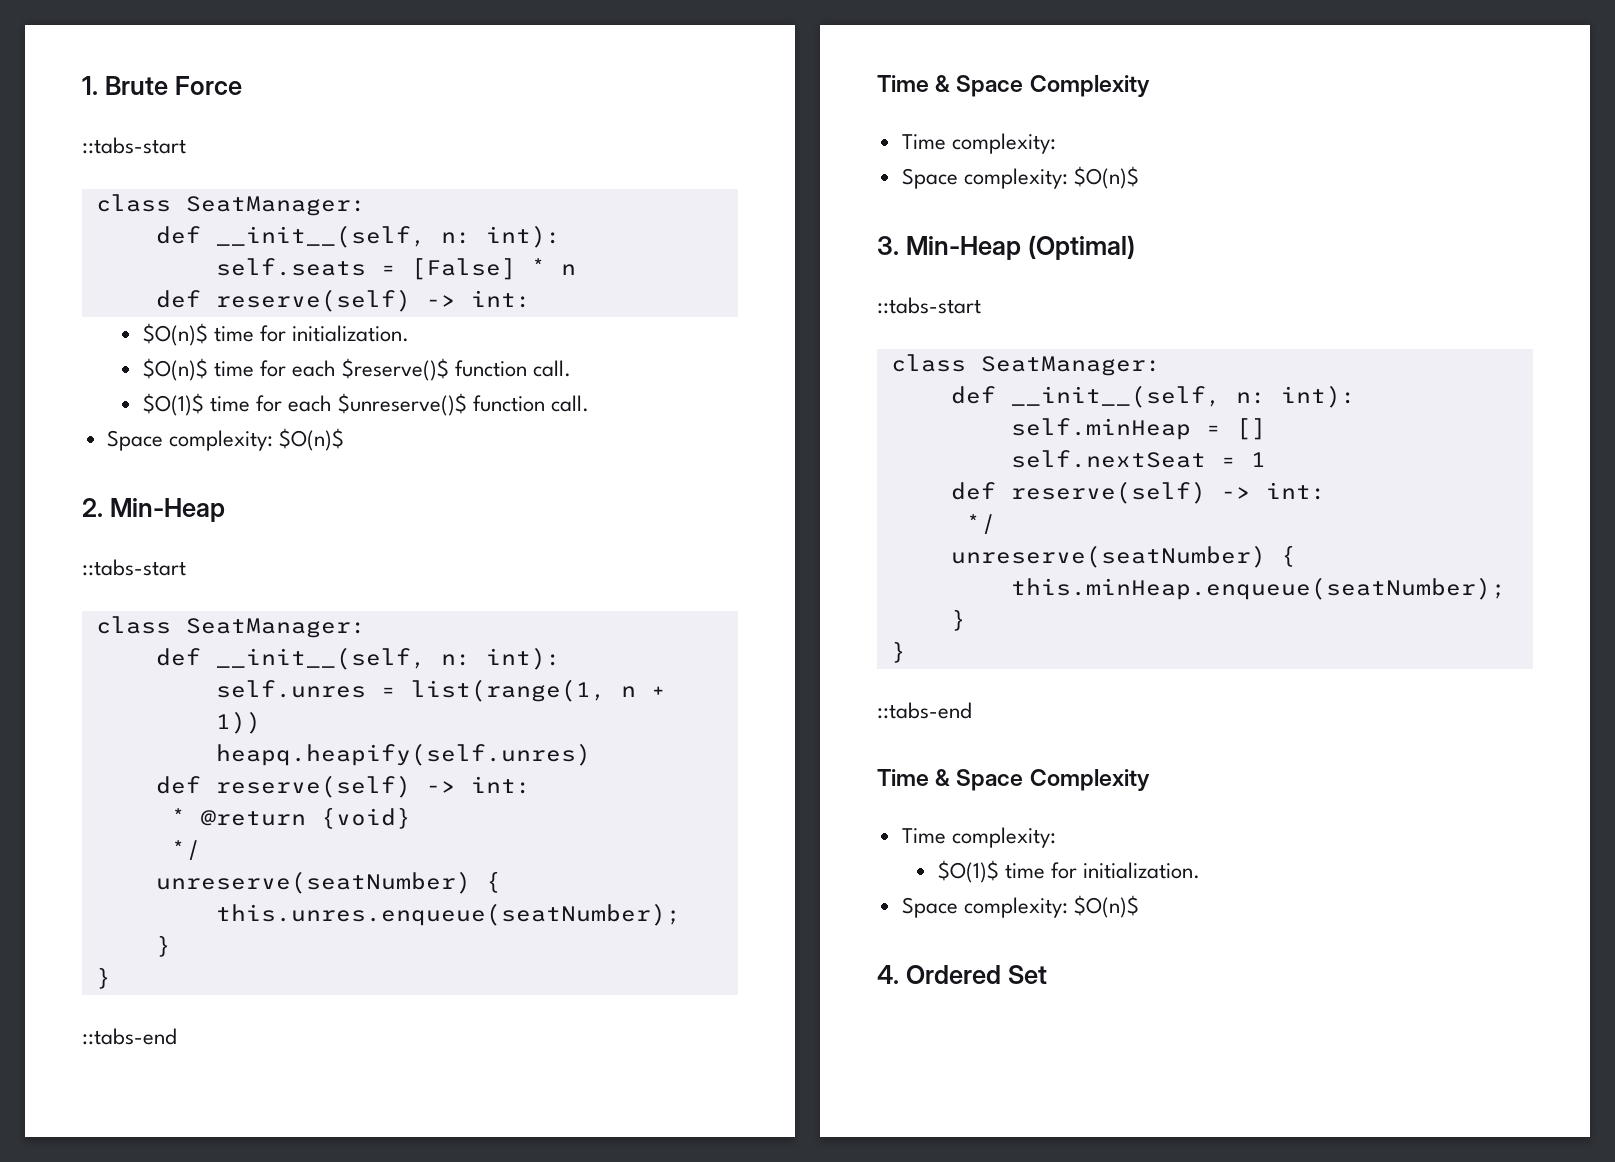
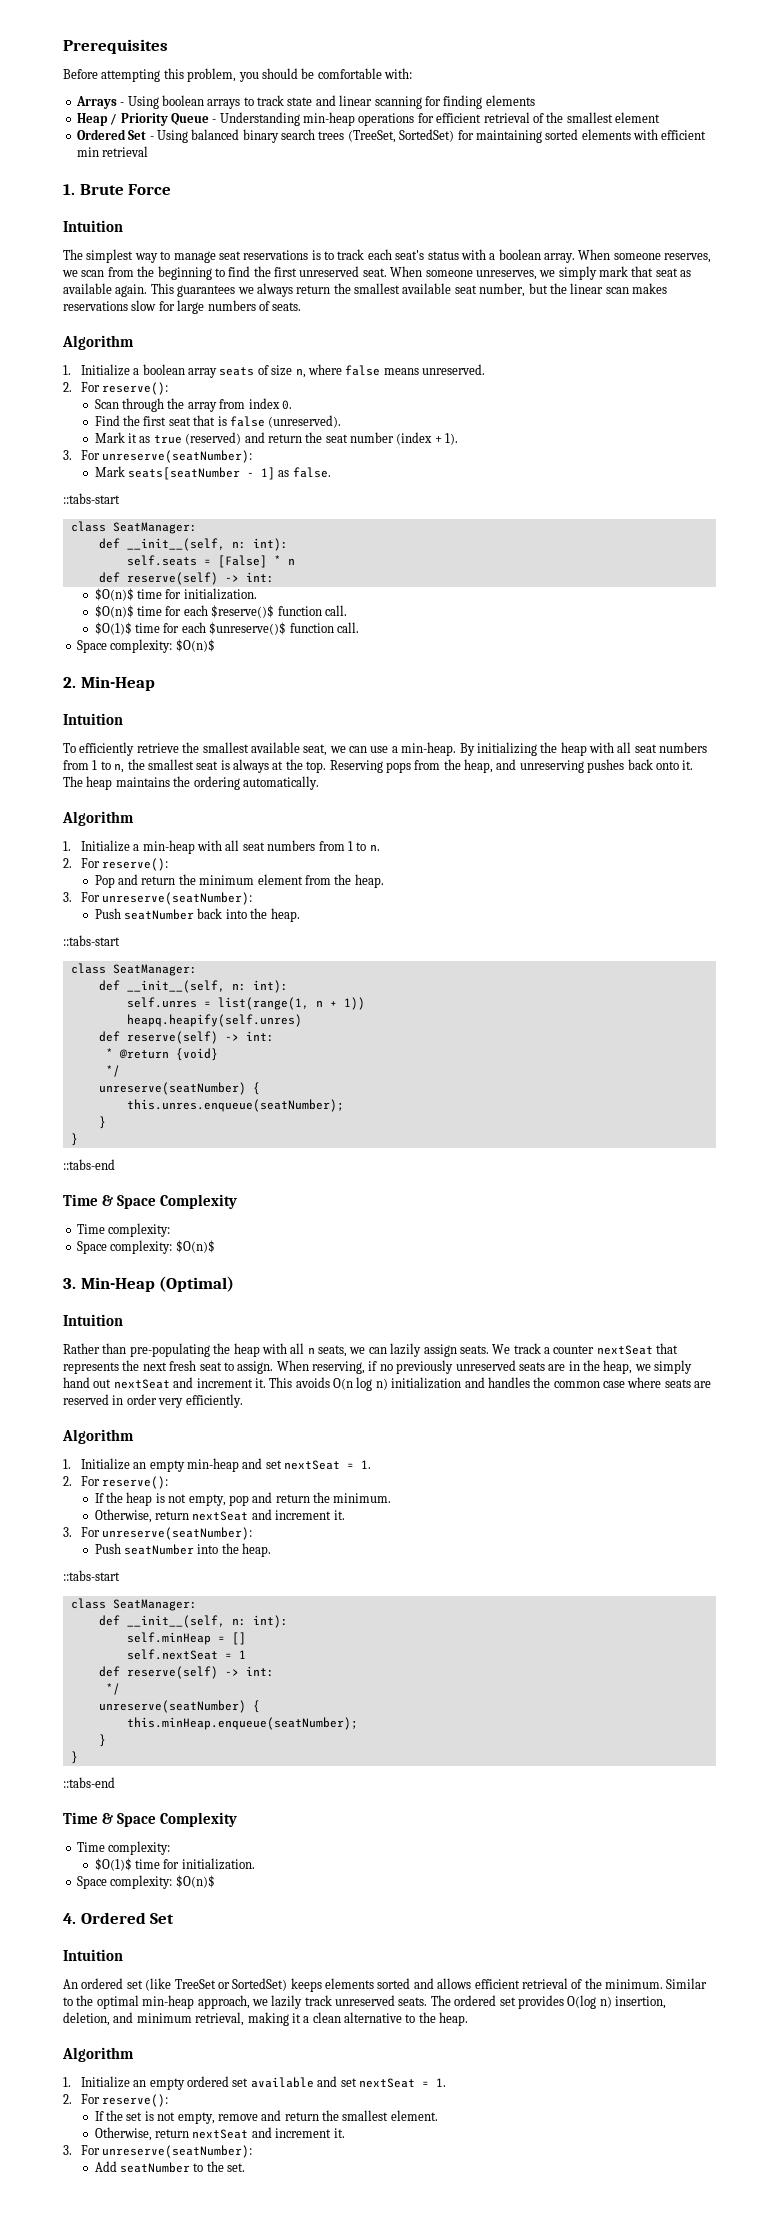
+ Prerequisites
+ Before attempting this problem, you should be comfortable with:
+ Arrays - Using boolean arrays to track state and linear scanning for finding elements
+ Heap / Priority Queue - Understanding min-heap operations for efficient retrieval of the smallest element
+ Ordered Set - Using balanced binary search trees (TreeSet, SortedSet) for maintaining sorted elements with efficient min retrieval
  1. Brute Force
+ Intuition
+ The simplest way to manage seat reservations is to track each seat's status with a boolean array. When someone reserves, we scan from the beginning to find the first unreserved seat. When someone unreserves, we simply mark that seat as available again. This guarantees we always return the smallest available seat number, but the linear scan makes reservations slow for large numbers of seats.
+ Algorithm
+ 1. Initialize a boolean array seats of size n, where false means unreserved.
+ 2. For reserve():
+ Scan through the array from index 0.
+ Find the first seat that is false (unreserved).
+ Mark it as true (reserved) and return the seat number (index + 1).
+ 3. For unreserve(seatNumber):
+ Mark seats[seatNumber - 1] as false.
  2. Min-Heap
+ Intuition
+ To efficiently retrieve the smallest available seat, we can use a min-heap. By initializing the heap with all seat numbers from 1 to n, the smallest seat is always at the top. Reserving pops from the heap, and unreserving pushes back onto it. The heap maintains the ordering automatically.
+ Algorithm
+ 1. Initialize a min-heap with all seat numbers from 1 to n.
+ 2. For reserve():
+ Pop and return the minimum element from the heap.
+ 3. For unreserve(seatNumber):
+ Push seatNumber back into the heap.
  3. Min-Heap (Optimal)
+ Intuition
+ Rather than pre-populating the heap with all n seats, we can lazily assign seats. We track a counter nextSeat that represents the next fresh seat to assign. When reserving, if no previously unreserved seats are in the heap, we simply hand out nextSeat and increment it. This avoids O(n log n) initialization and handles the common case where seats are reserved in order very efficiently.
+ Algorithm
+ 1. Initialize an empty min-heap and set nextSeat = 1.
+ 2. For reserve():
+ If the heap is not empty, pop and return the minimum.
+ Otherwise, return nextSeat and increment it.
+ 3. For unreserve(seatNumber):
+ Push seatNumber into the heap.
  4. Ordered Set
+ Intuition
+ An ordered set (like TreeSet or SortedSet) keeps elements sorted and allows efficient retrieval of the minimum. Similar to the optimal min-heap approach, we lazily track unreserved seats. The ordered set provides O(log n) insertion, deletion, and minimum retrieval, making it a clean alternative to the heap.
+ Algorithm
+ 1. Initialize an empty ordered set available and set nextSeat = 1.
+ 2. For reserve():
+ If the set is not empty, remove and return the smallest element.
+ Otherwise, return nextSeat and increment it.
+ 3. For unreserve(seatNumber):
+ Add seatNumber to the set.

